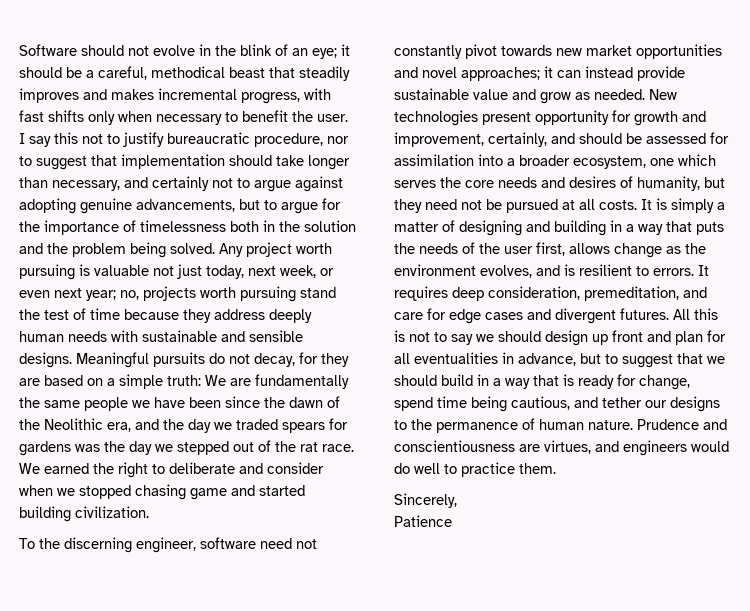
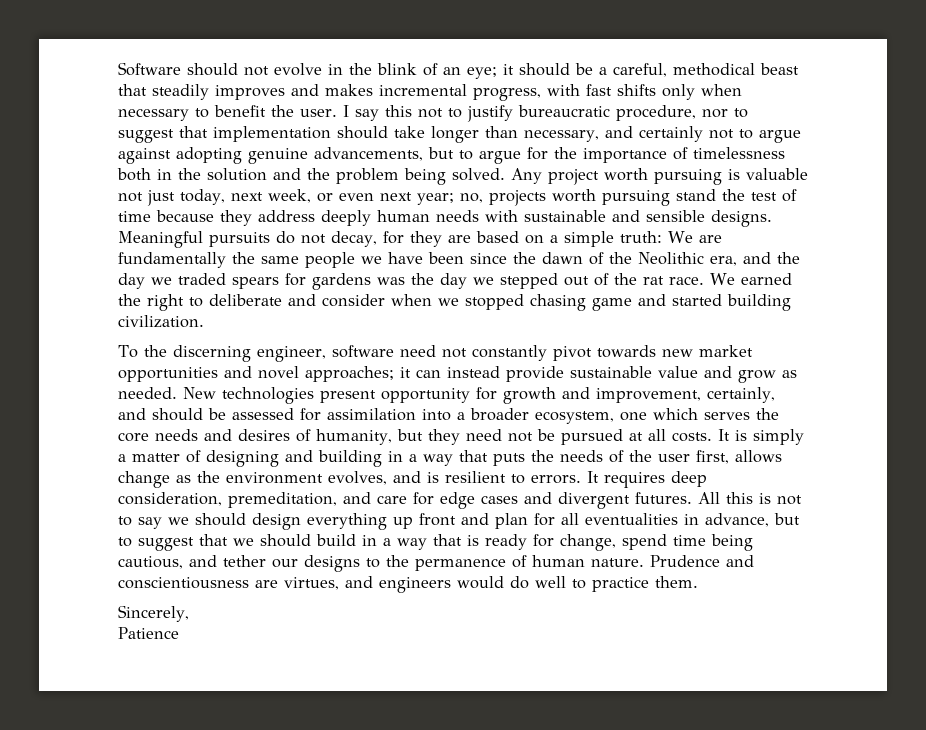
- All this is not to say we should design up front and plan for all eventualities in advance, but to suggest that we should build in a way that is ready for change, spend time being cautious, and tether our designs to the permanence of human nature.
+ All this is not to say we should design everything up front and plan for all eventualities in advance, but to suggest that we should build in a way that is ready for change, spend time being cautious, and tether our designs to the permanence of human nature.

